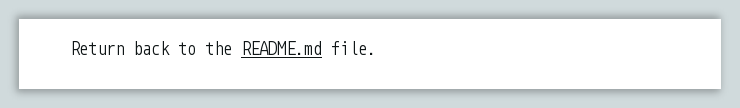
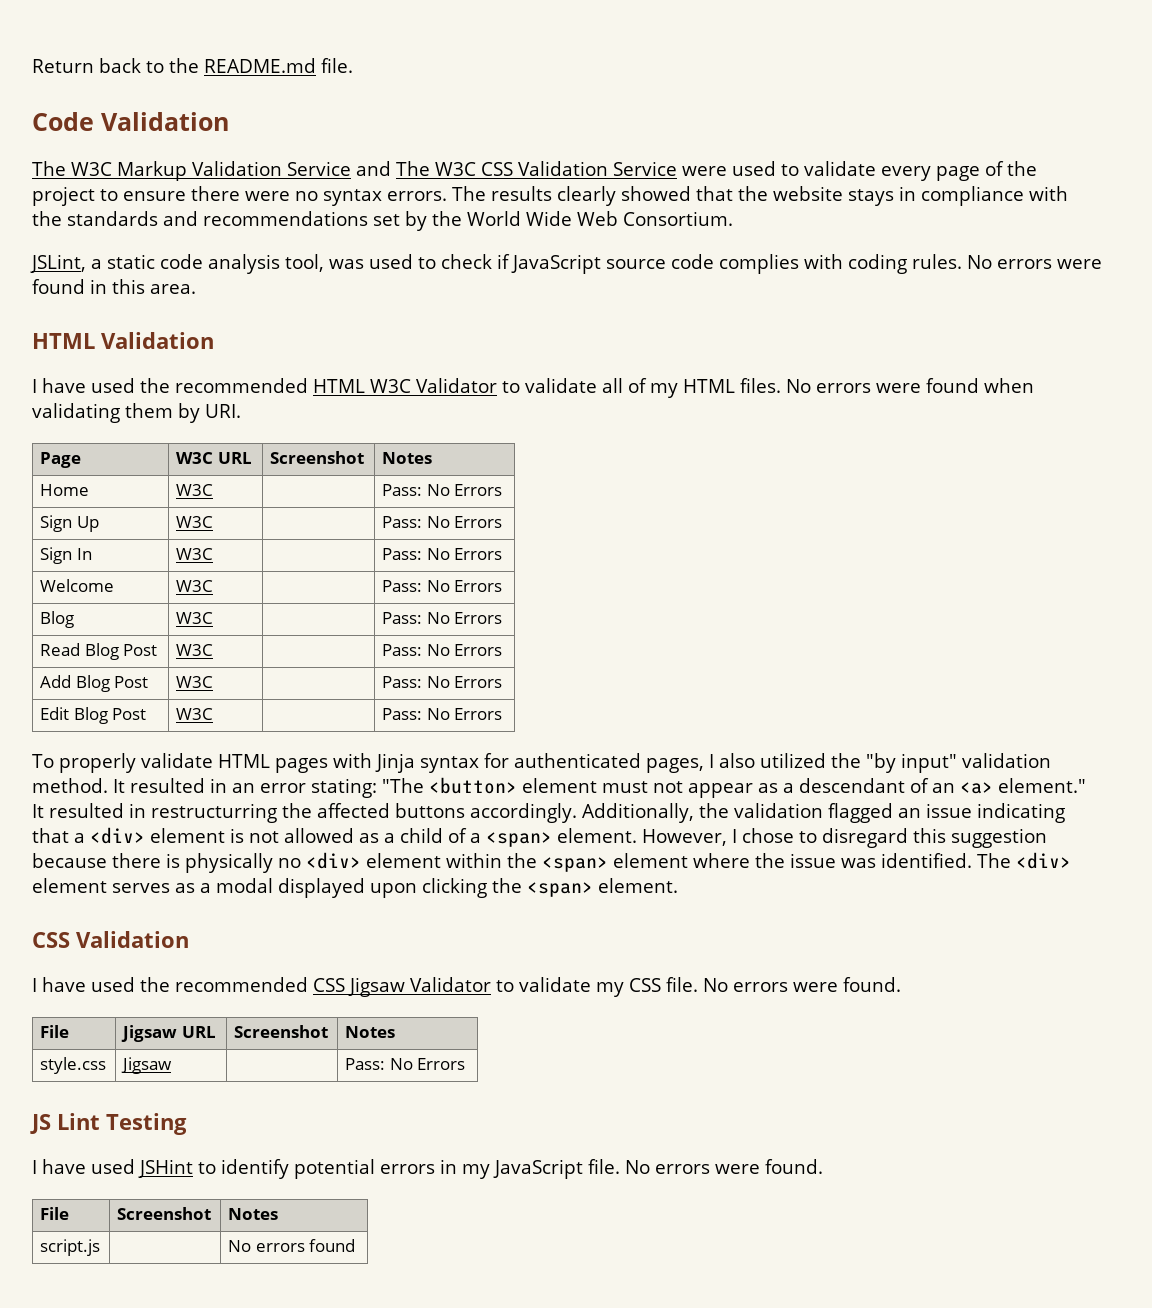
+ Code Validation
+ The W3C Markup Validation Service and The W3C CSS Validation Service were used to validate every page of the project to ensure there were no syntax errors. The results clearly showed that the website stays in compliance with the standards and recommendations set by the World Wide Web Consortium.
+ JSLint, a static code analysis tool, was used to check if JavaScript source code complies with coding rules. No errors were found in this area.
+ HTML Validation
+ I have used the recommended HTML W3C Validator to validate all of my HTML files. No errors were found when validating them by URI.
+ Page | W3C URL | Screenshot | Notes
+ Home | W3C | | Pass: No Errors
+ Sign Up | W3C | | Pass: No Errors
+ Sign In | W3C | | Pass: No Errors
+ Welcome | W3C | | Pass: No Errors
+ Blog | W3C | | Pass: No Errors
+ Read Blog Post | W3C | | Pass: No Errors
+ Add Blog Post | W3C | | Pass: No Errors
+ Edit Blog Post | W3C | | Pass: No Errors
+ To properly validate HTML pages with Jinja syntax for authenticated pages, I also utilized the "by input" validation method. It resulted in an error stating: "The <button> element must not appear as a descendant of an <a> element." It resulted in restructurring the affected buttons accordingly. Additionally, the validation flagged an issue indicating that a <div> element is not allowed as a child of a <span> element. However, I chose to disregard this suggestion because there is physically no <div> element within the <span> element where the issue was identified. The <div> element serves as a modal displayed upon clicking the <span> element.
+ CSS Validation
+ I have used the recommended CSS Jigsaw Validator to validate my CSS file. No errors were found.
+ File | Jigsaw URL | Screenshot | Notes
+ style.css | Jigsaw | | Pass: No Errors
+ JS Lint Testing
+ I have used JSHint to identify potential errors in my JavaScript file. No errors were found.
+ File | Screenshot | Notes
+ script.js | | No errors found

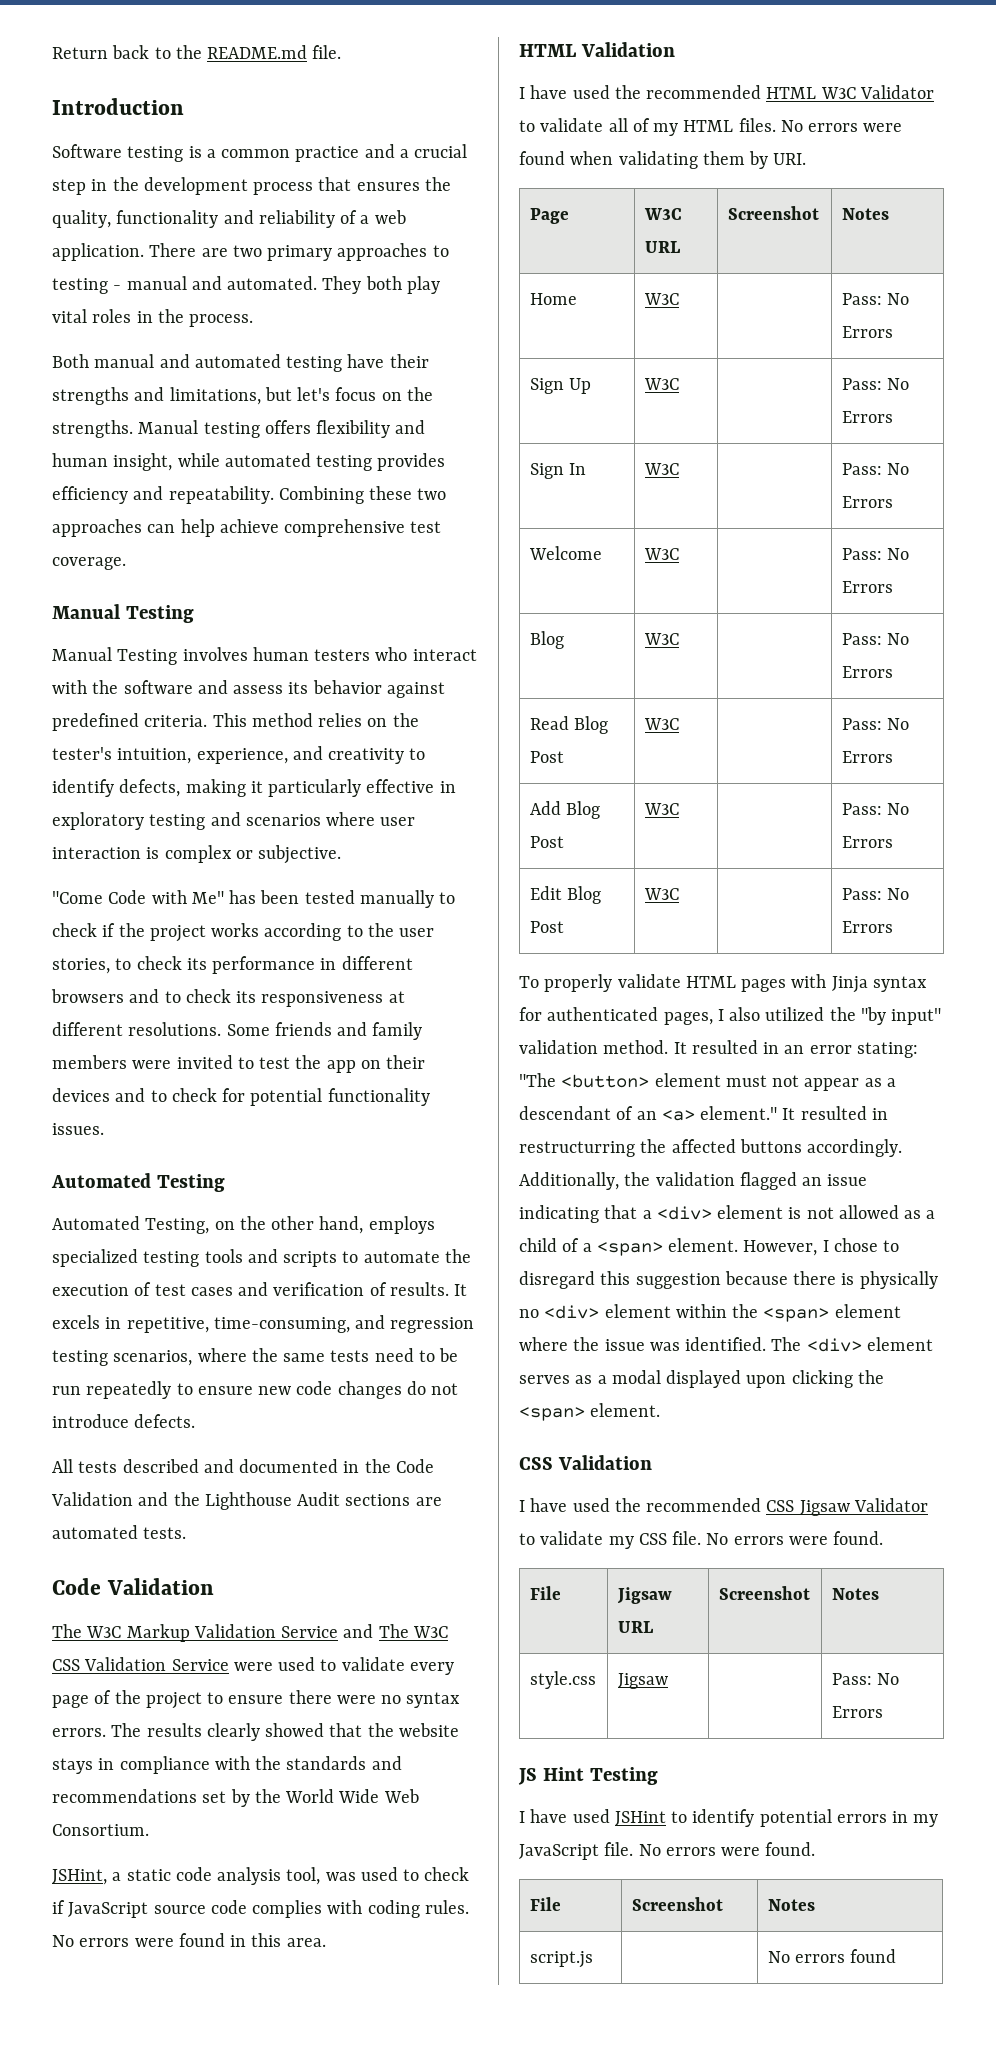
+ Introduction
+ Software testing is a common practice and a crucial step in the development process that ensures the quality, functionality and reliability of a web application. There are two primary approaches to testing - manual and automated. They both play vital roles in the process.
+ Both manual and automated testing have their strengths and limitations, but let's focus on the strengths. Manual testing offers flexibility and human insight, while automated testing provides efficiency and repeatability. Combining these two approaches can help achieve comprehensive test coverage.
+ Manual Testing
+ Manual Testing involves human testers who interact with the software and assess its behavior against predefined criteria. This method relies on the tester's intuition, experience, and creativity to identify defects, making it particularly effective in exploratory testing and scenarios where user interaction is complex or subjective.
+ "Come Code with Me" has been tested manually to check if the project works according to the user stories, to check its performance in different browsers and to check its responsiveness at different resolutions. Some friends and family members were invited to test the app on their devices and to check for potential functionality issues.
+ Automated Testing
+ Automated Testing, on the other hand, employs specialized testing tools and scripts to automate the execution of test cases and verification of results. It excels in repetitive, time-consuming, and regression testing scenarios, where the same tests need to be run repeatedly to ensure new code changes do not introduce defects.
+ All tests described and documented in the Code Validation and the Lighthouse Audit sections are automated tests.
- JSLint, a static code analysis tool, was used to check if JavaScript source code complies with coding rules.
+ JSHint, a static code analysis tool, was used to check if JavaScript source code complies with coding rules.
- JS Lint Testing
+ JS Hint Testing

